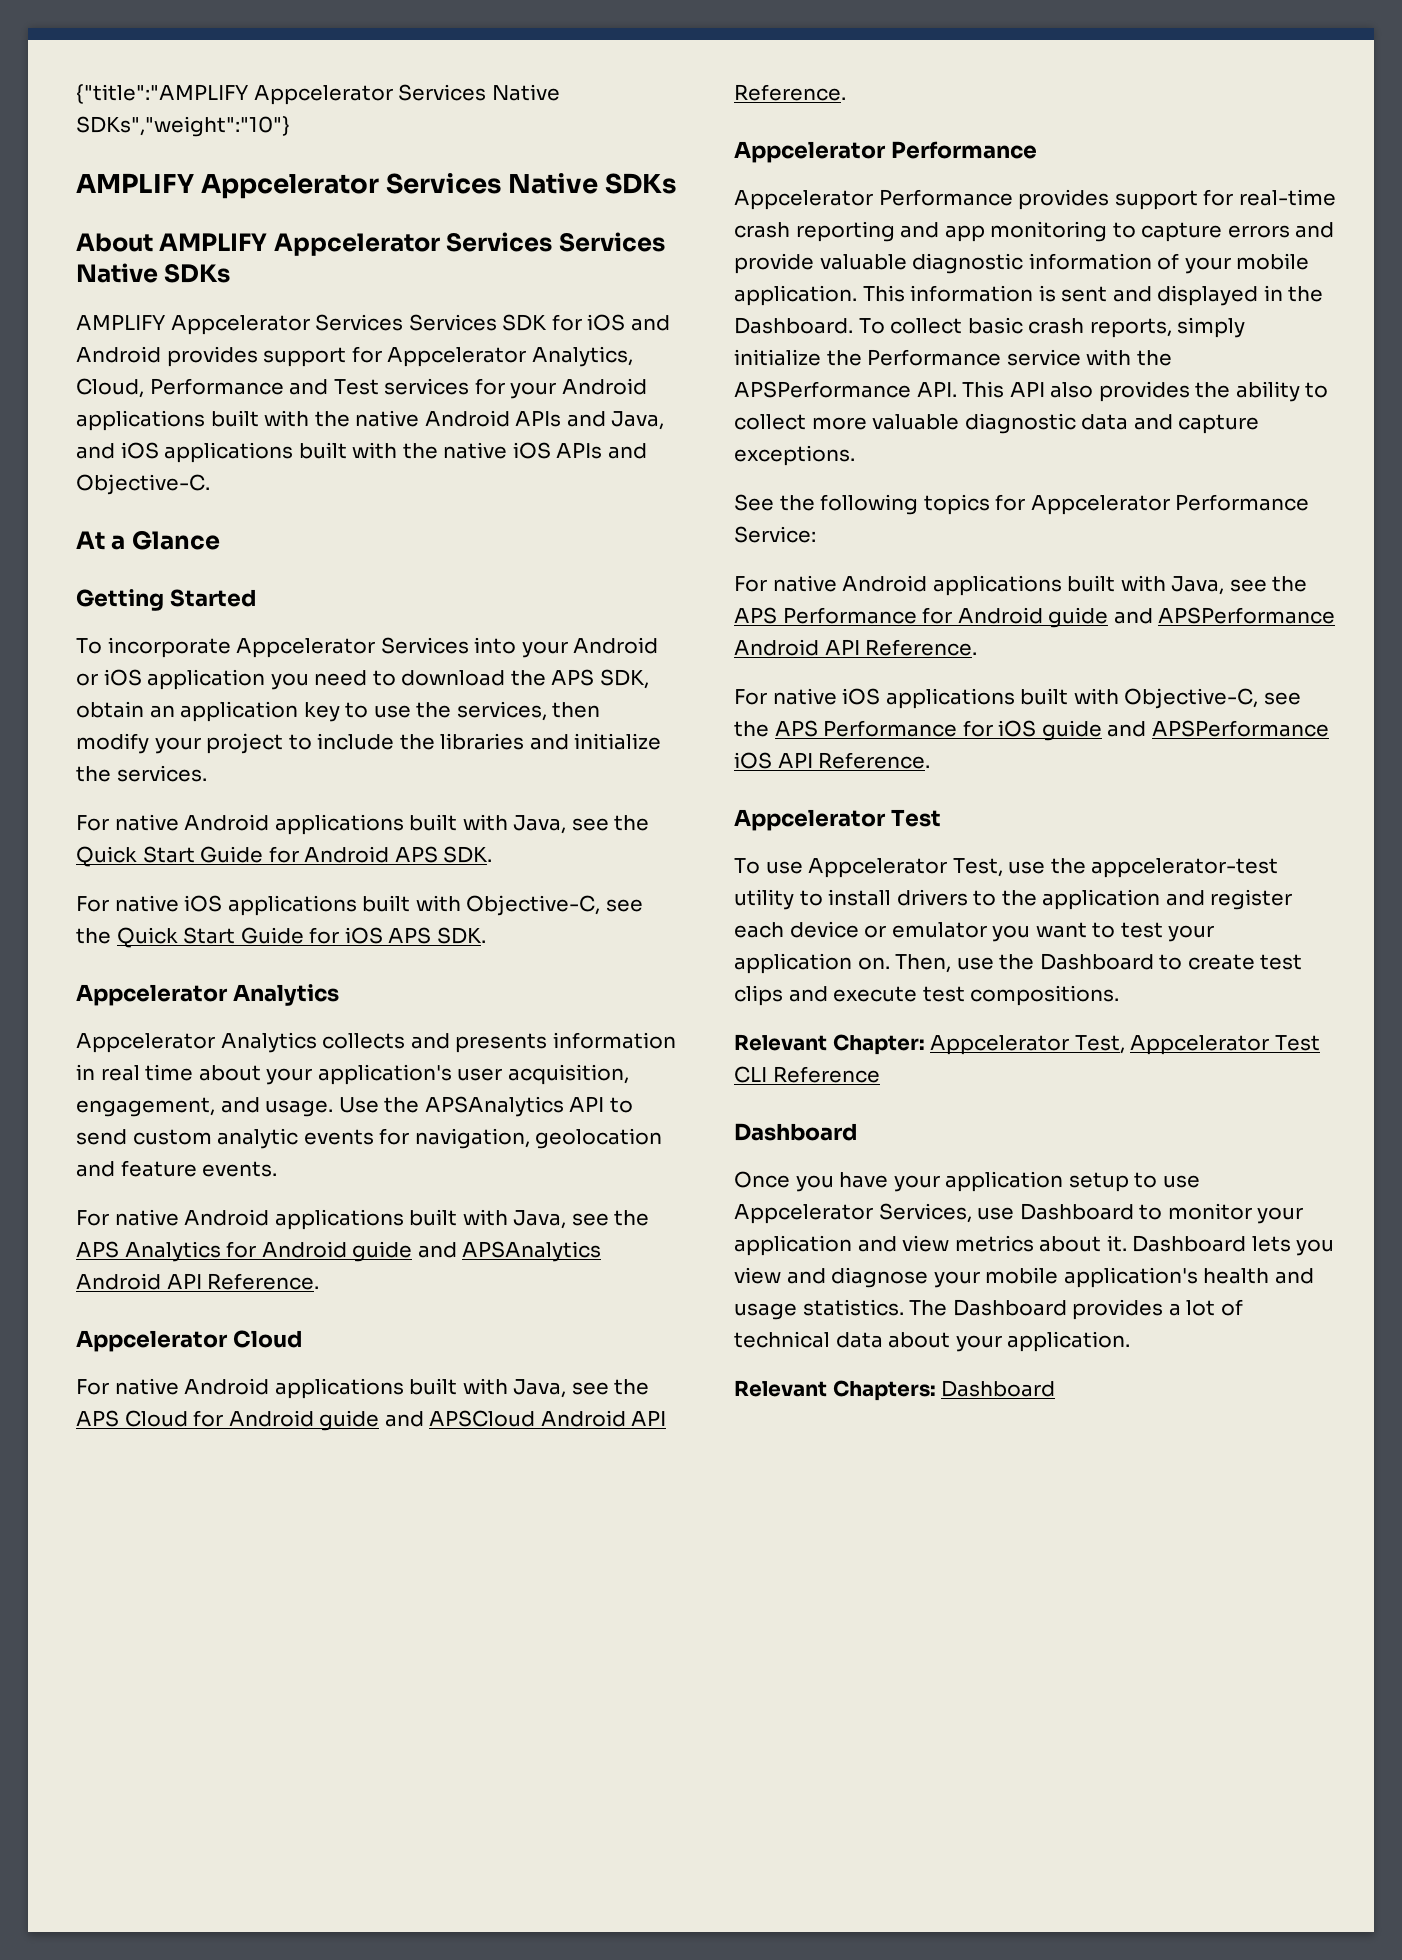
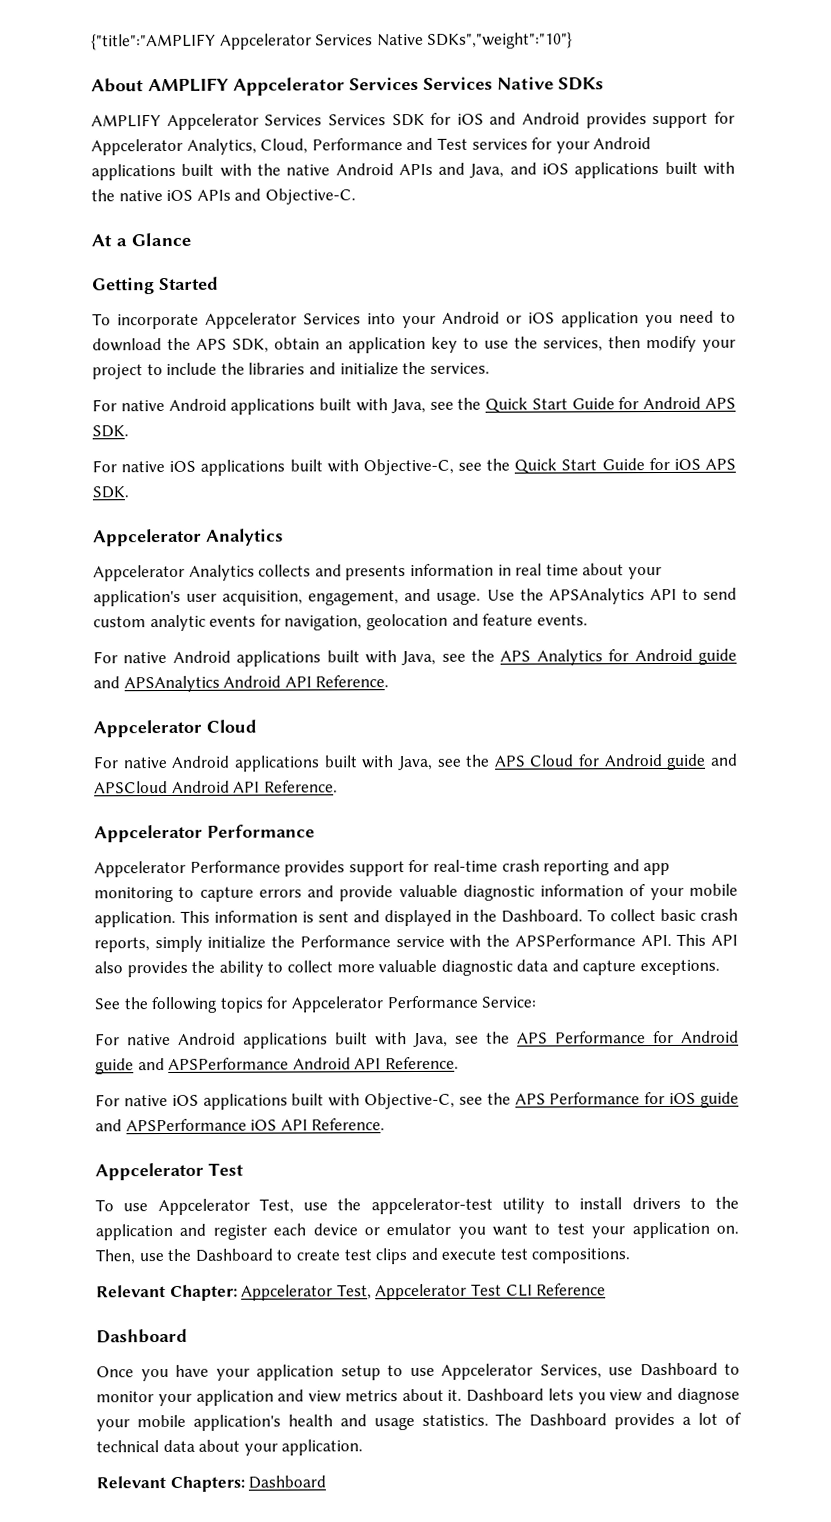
- AMPLIFY Appcelerator Services Native SDKs

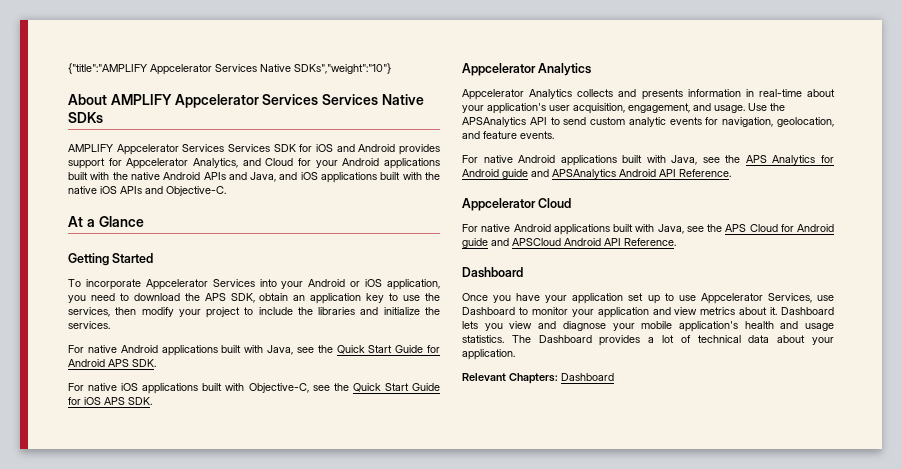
- AMPLIFY Appcelerator Services Services SDK for iOS and Android provides support for Appcelerator Analytics, Cloud, Performance and Test services for your Android applications built with the native Android APIs and Java, and iOS applications built with the native iOS APIs and Objective-C.
+ AMPLIFY Appcelerator Services Services SDK for iOS and Android provides support for Appcelerator Analytics, and Cloud for your Android applications built with the native Android APIs and Java, and iOS applications built with the native iOS APIs and Objective-C.
- To incorporate Appcelerator Services into your Android or iOS application you need to download the APS SDK, obtain an application key to use the services, then modify your project to include the libraries and initialize the services.
+ To incorporate Appcelerator Services into your Android or iOS application, you need to download the APS SDK, obtain an application key to use the services, then modify your project to include the libraries and initialize the services.
- Appcelerator Analytics collects and presents information in real time about your application's user acquisition, engagement, and usage.
+ Appcelerator Analytics collects and presents information in real-time about your application's user acquisition, engagement, and usage.
- Use the APSAnalytics API to send custom analytic events for navigation, geolocation and feature events.
+ Use the APSAnalytics API to send custom analytic events for navigation, geolocation, and feature events.
  For native Android applications built with Java, see the APS Cloud for Android guide and APSCloud Android API Reference.
- Appcelerator Performance
- Appcelerator Performance provides support for real-time crash reporting and app monitoring to capture errors and provide valuable diagnostic information of your mobile application. This information is sent and displayed in the Dashboard. To collect basic crash reports, simply initialize the Performance service with the APSPerformance API. This API also provides the ability to collect more valuable diagnostic data and capture exceptions.
- See the following topics for Appcelerator Performance Service:
- For native Android applications built with Java, see the APS Performance for Android guide and APSPerformance Android API Reference.
- For native iOS applications built with Objective-C, see the APS Performance for iOS guide and APSPerformance iOS API Reference.
- Appcelerator Test
- To use Appcelerator Test, use the appcelerator-test utility to install drivers to the application and register each device or emulator you want to test your application on. Then, use the Dashboard to create test clips and execute test compositions.
- Relevant Chapter: Appcelerator Test, Appcelerator Test CLI Reference
- Once you have your application setup to use Appcelerator Services, use Dashboard to monitor your application and view metrics about it.
+ Once you have your application set up to use Appcelerator Services, use Dashboard to monitor your application and view metrics about it.

